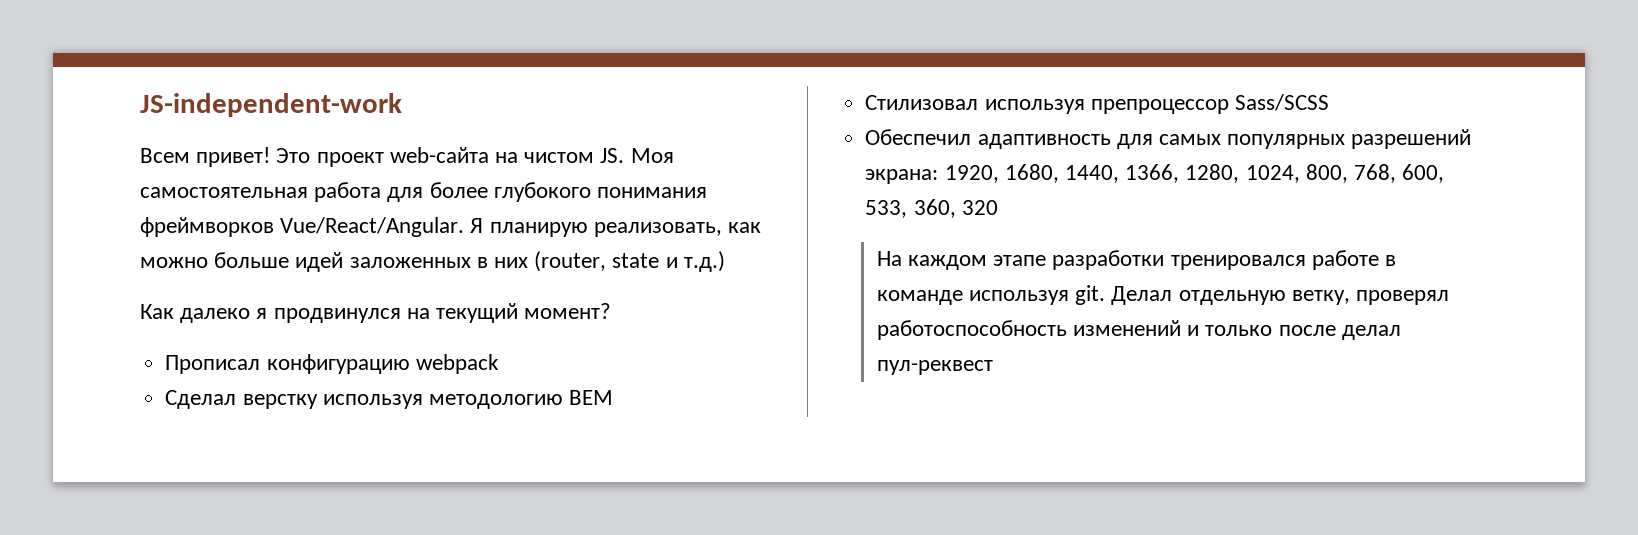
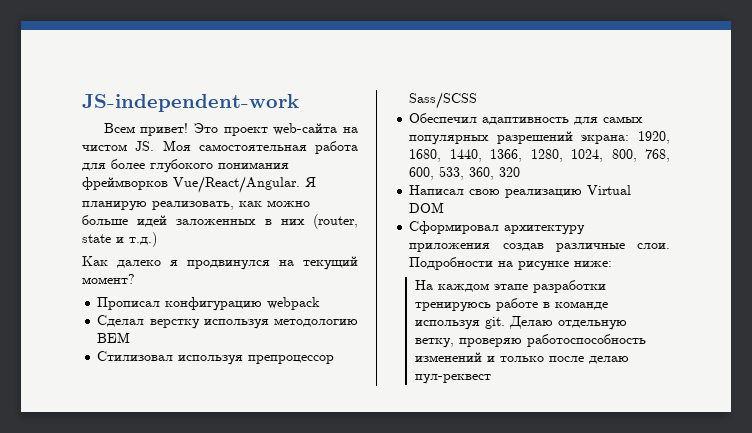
+ Написал свою реализацию Virtual DOM
+ Сформировал архитектуру приложения создав различные слои. Подробности на рисунке ниже:
- На каждом этапе разработки тренировался работе в команде используя git.
+ На каждом этапе разработки тренируюсь работе в команде используя git.
- Делал отдельную ветку, проверял работоспособность изменений и только после делал пул-реквест
+ Делаю отдельную ветку, проверяю работоспособность изменений и только после делаю пул-реквест

